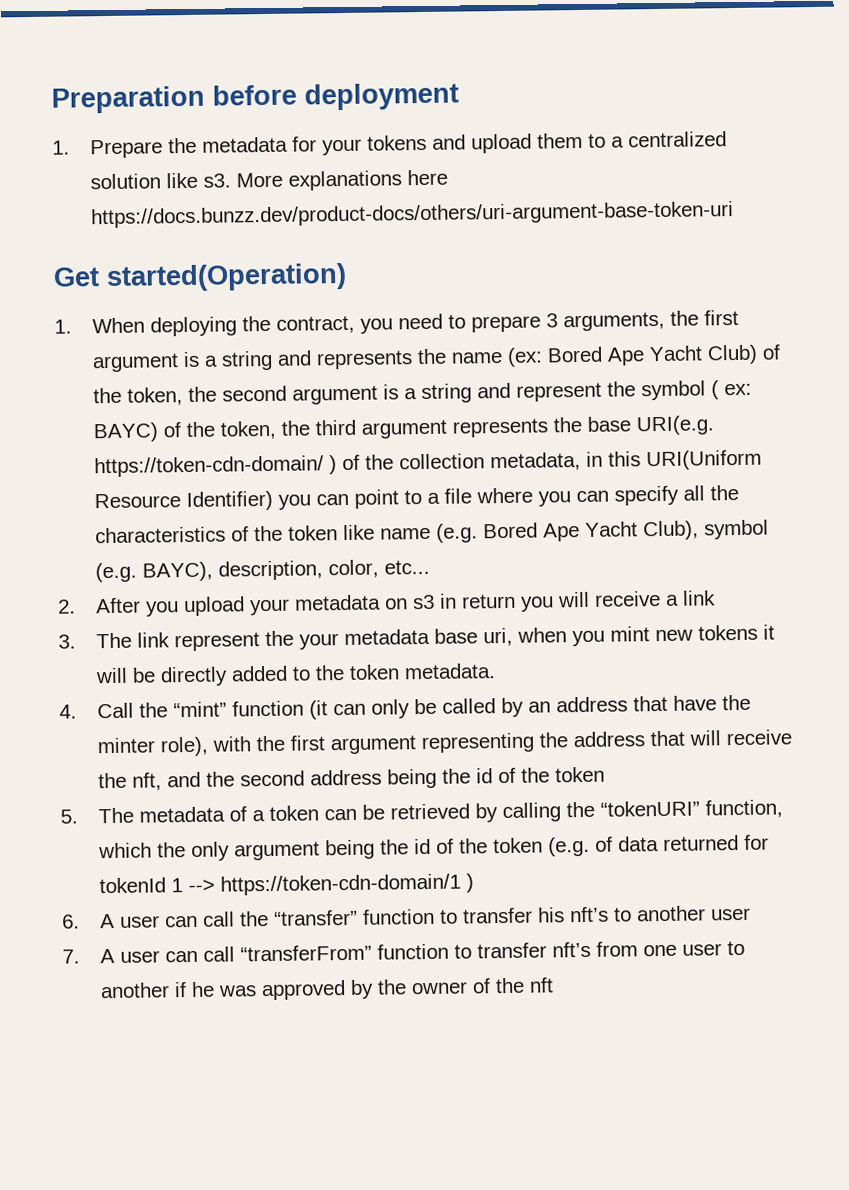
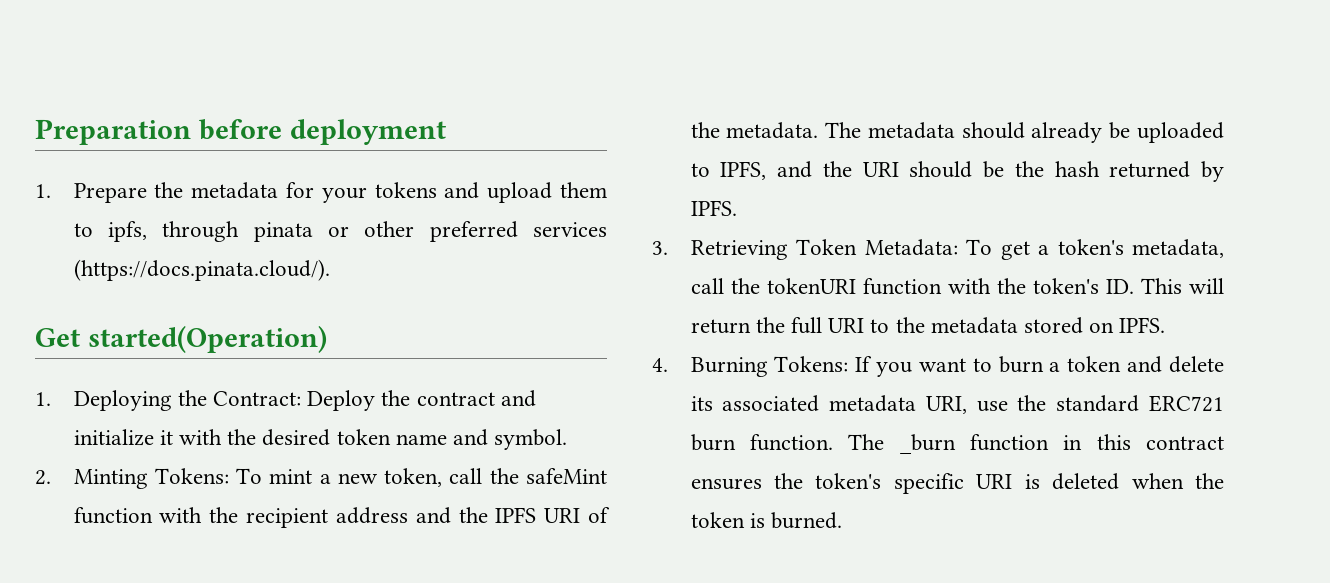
- 1. Prepare the metadata for your tokens and upload them to a centralized solution like s3. More explanations here https://docs.bunzz.dev/product-docs/others/uri-argument-base-token-uri
+ 1. Prepare the metadata for your tokens and upload them to ipfs, through pinata or other preferred services (https://docs.pinata.cloud/).
  Get started(Operation)
- 1. When deploying the contract, you need to prepare 3 arguments, the first argument is a string and represents the name (ex: Bored Ape Yacht Club) of the token, the second argument is a string and represent the symbol ( ex: BAYC) of the token, the third argument represents the base URI(e.g. https://token-cdn-domain/ ) of the collection metadata, in this URI(Uniform Resource Identifier) you can point to a file where you can specify all the characteristics of the token like name (e.g. Bored Ape Yacht Club), symbol (e.g. BAYC), description, color, etc...
- 2. After you upload your metadata on s3 in return you will receive a link
- 3. The link represent the your metadata base uri, when you mint new tokens it will be directly added to the token metadata.
- 4. Call the “mint” function (it can only be called by an address that have the minter role), with the first argument representing the address that will receive the nft, and the second address being the id of the token
- 5. The metadata of a token can be retrieved by calling the “tokenURI” function, which the only argument being the id of the token (e.g. of data returned for tokenId 1 --> https://token-cdn-domain/1 )
- 6. A user can call the “transfer” function to transfer his nft’s to another user
- 7. A user can call “transferFrom” function to transfer nft’s from one user to another if he was approved by the owner of the nft
+ 1. Deploying the Contract: Deploy the contract and initialize it with the desired token name and symbol.
+ 2. Minting Tokens: To mint a new token, call the safeMint function with the recipient address and the IPFS URI of the metadata. The metadata should already be uploaded to IPFS, and the URI should be the hash returned by IPFS.
+ 3. Retrieving Token Metadata: To get a token's metadata, call the tokenURI function with the token's ID. This will return the full URI to the metadata stored on IPFS.
+ 4. Burning Tokens: If you want to burn a token and delete its associated metadata URI, use the standard ERC721 burn function. The _burn function in this contract ensures the token's specific URI is deleted when the token is burned.

